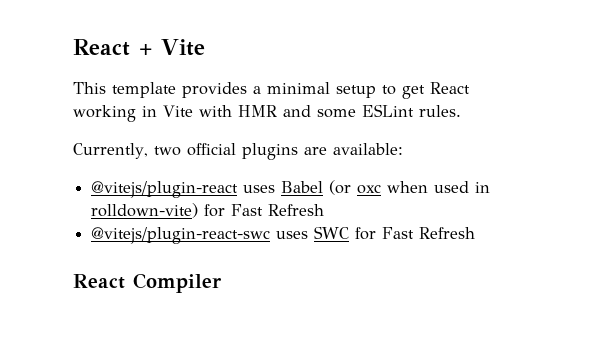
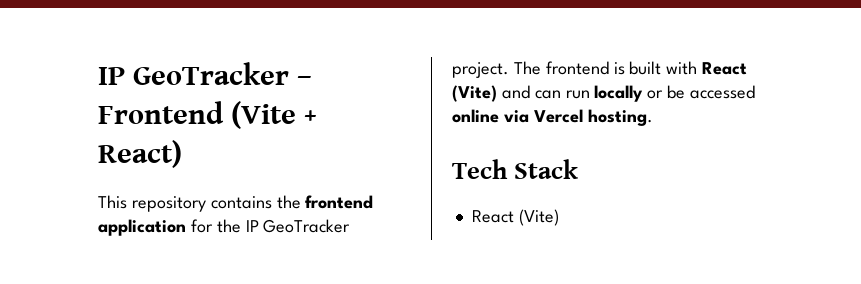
- React + Vite
- This template provides a minimal setup to get React working in Vite with HMR and some ESLint rules.
- Currently, two official plugins are available:
- @vitejs/plugin-react uses Babel (or oxc when used in rolldown-vite) for Fast Refresh
- @vitejs/plugin-react-swc uses SWC for Fast Refresh
- React Compiler
+ IP GeoTracker – Frontend (Vite + React)
+ This repository contains the frontend application for the IP GeoTracker project. The frontend is built with React (Vite) and can run locally or be accessed online via Vercel hosting.
+ Tech Stack
+ React (Vite)

